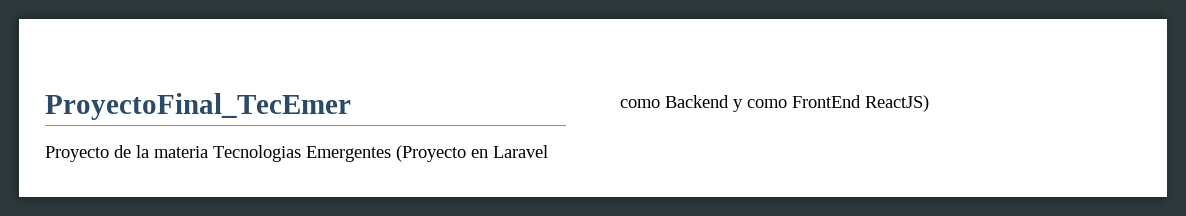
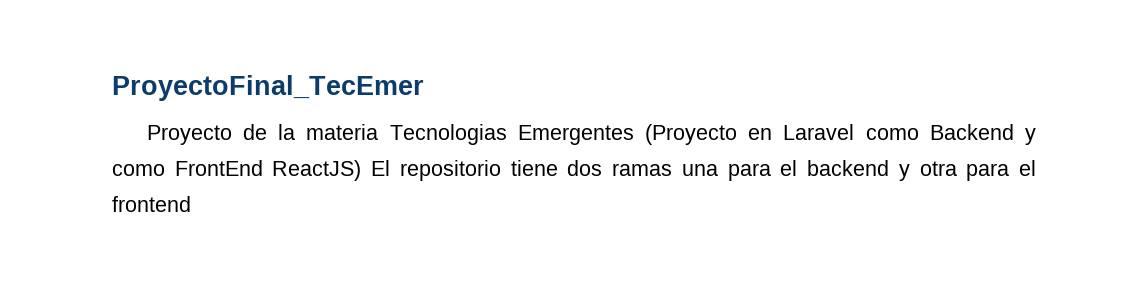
- Proyecto de la materia Tecnologias Emergentes (Proyecto en Laravel como Backend y como FrontEnd ReactJS)
+ Proyecto de la materia Tecnologias Emergentes (Proyecto en Laravel como Backend y como FrontEnd ReactJS) El repositorio tiene dos ramas una para el backend y otra para el frontend

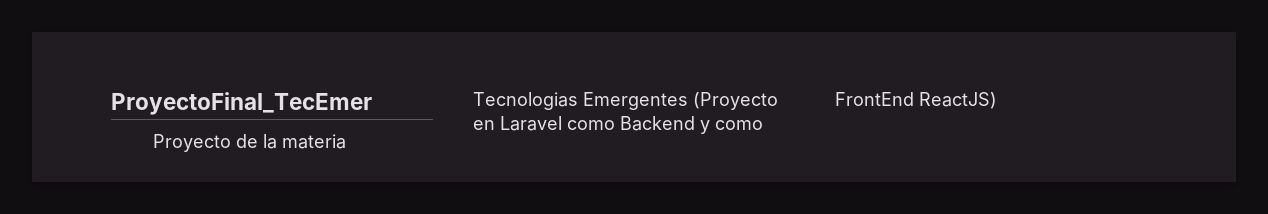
- Proyecto de la materia Tecnologias Emergentes (Proyecto en Laravel como Backend y como FrontEnd ReactJS) El repositorio tiene dos ramas una para el backend y otra para el frontend
+ Proyecto de la materia Tecnologias Emergentes (Proyecto en Laravel como Backend y como FrontEnd ReactJS)

